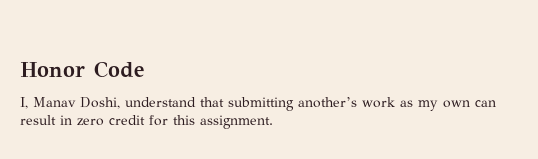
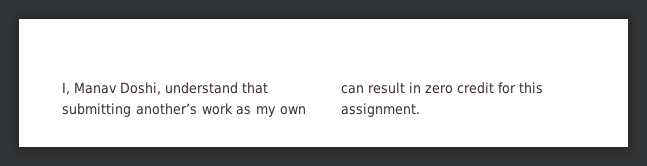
- Honor Code

